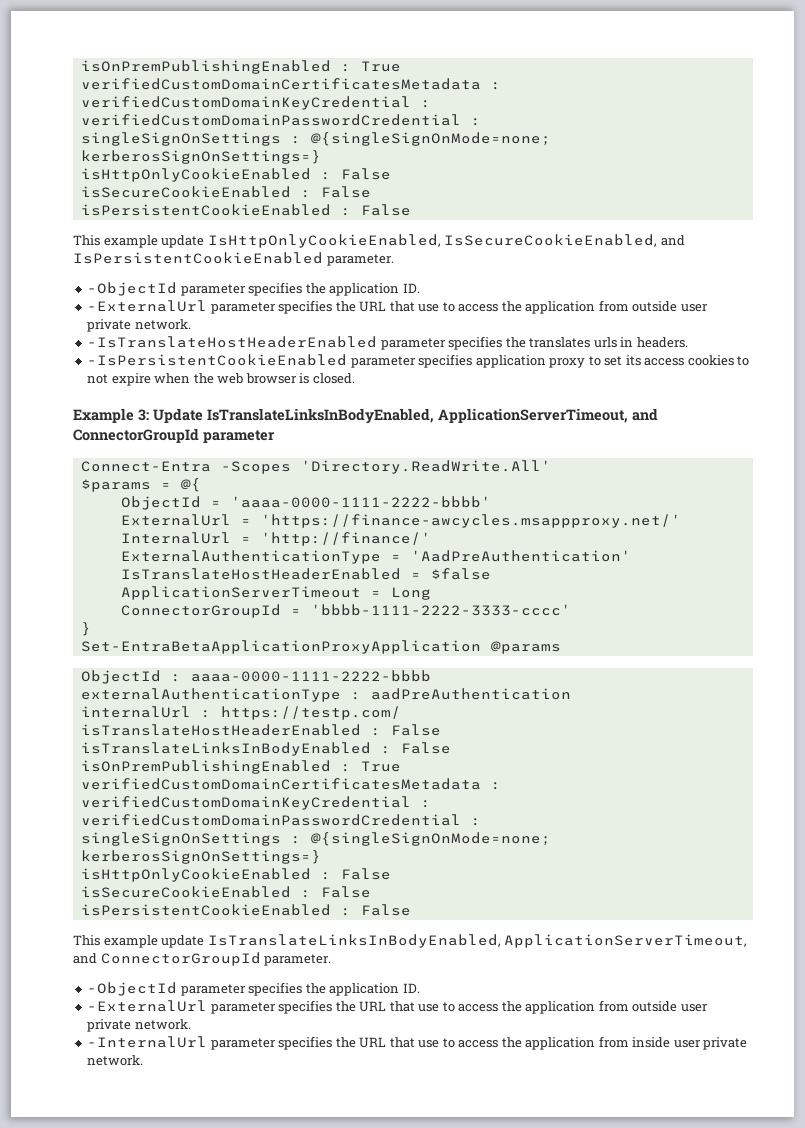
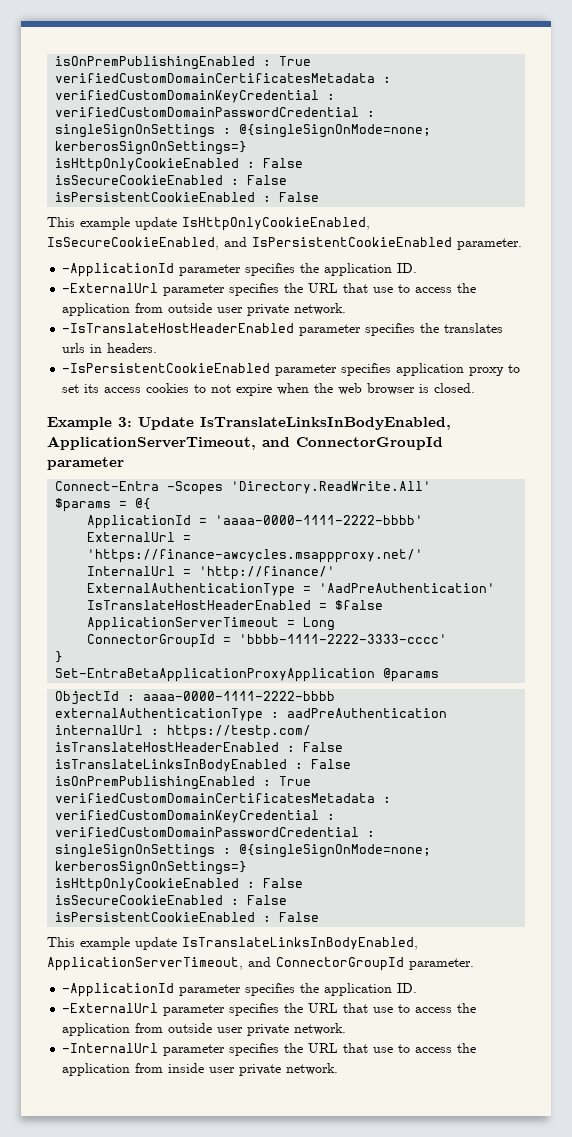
  This example update IsHttpOnlyCookieEnabled, IsSecureCookieEnabled, and IsPersistentCookieEnabled parameter.
- -ObjectId parameter specifies the application ID.
+ -ApplicationId parameter specifies the application ID.
- ObjectId = 'aaaa-0000-1111-2222-bbbb'
+ ApplicationId = 'aaaa-0000-1111-2222-bbbb'
  This example update IsTranslateLinksInBodyEnabled, ApplicationServerTimeout, and ConnectorGroupId parameter.
- -ObjectId parameter specifies the application ID.
+ -ApplicationId parameter specifies the application ID.

